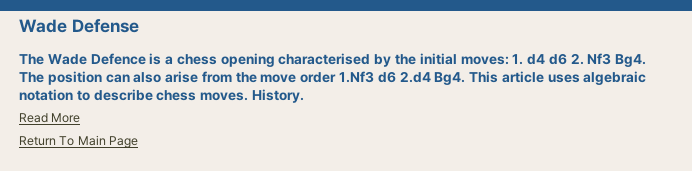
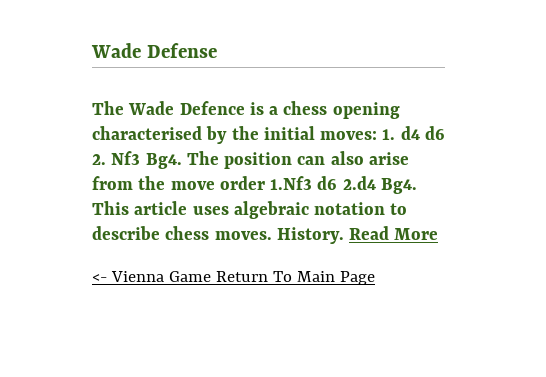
- History.
- Read More
+ History. Read More
- Return To Main Page
+ <- Vienna Game Return To Main Page

